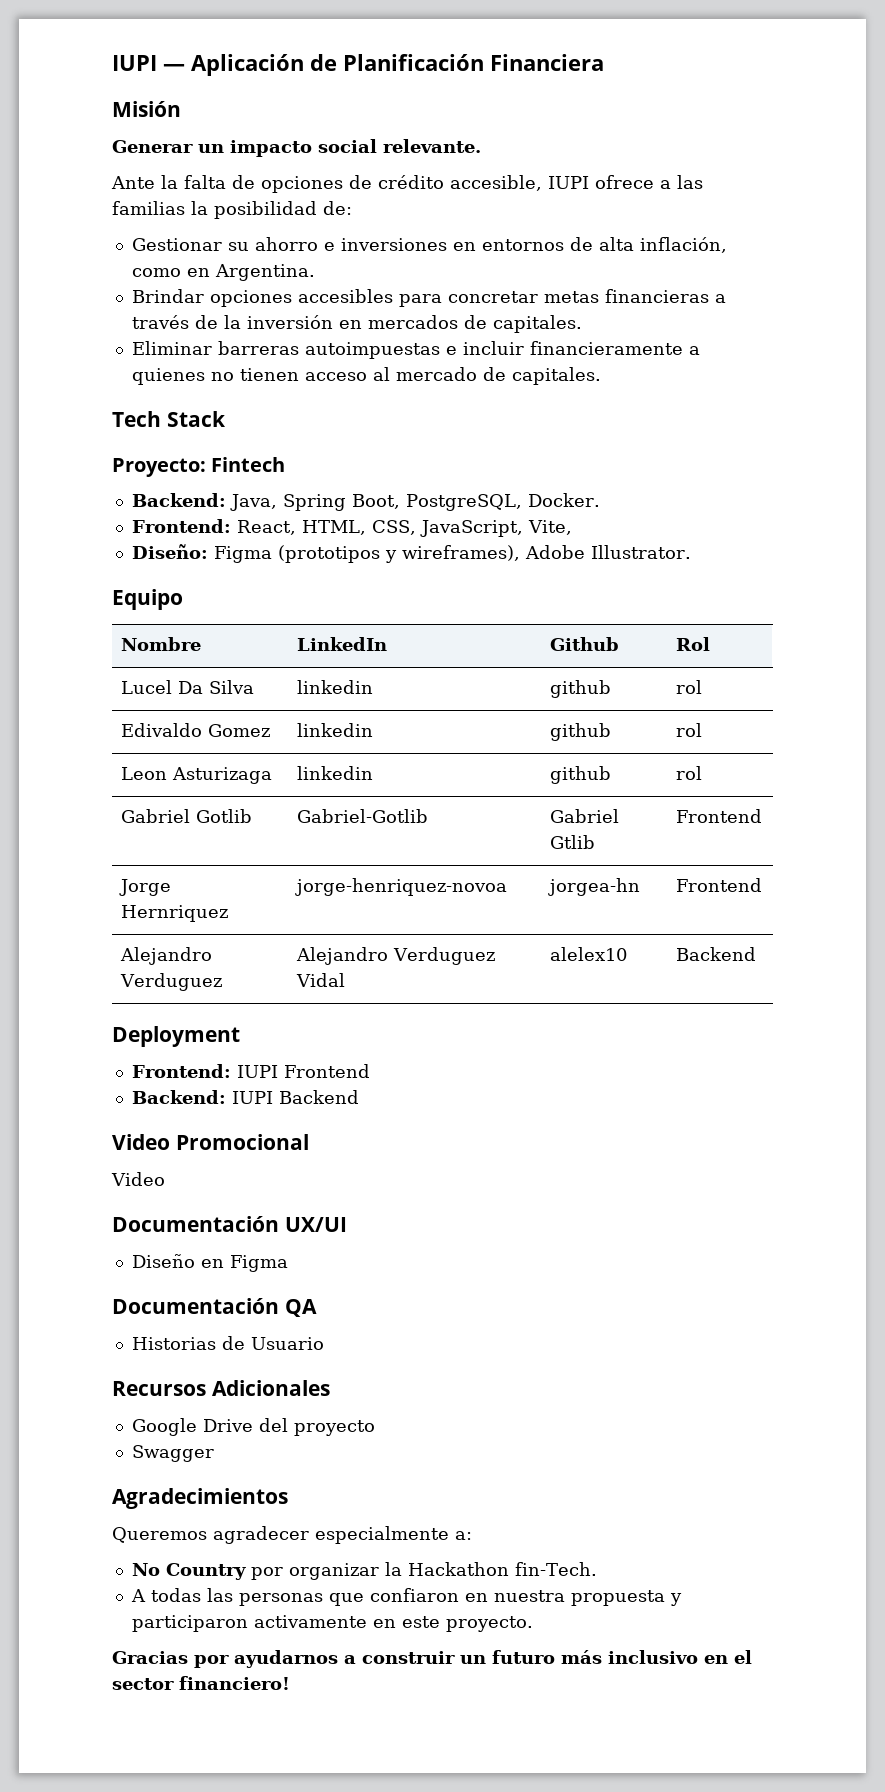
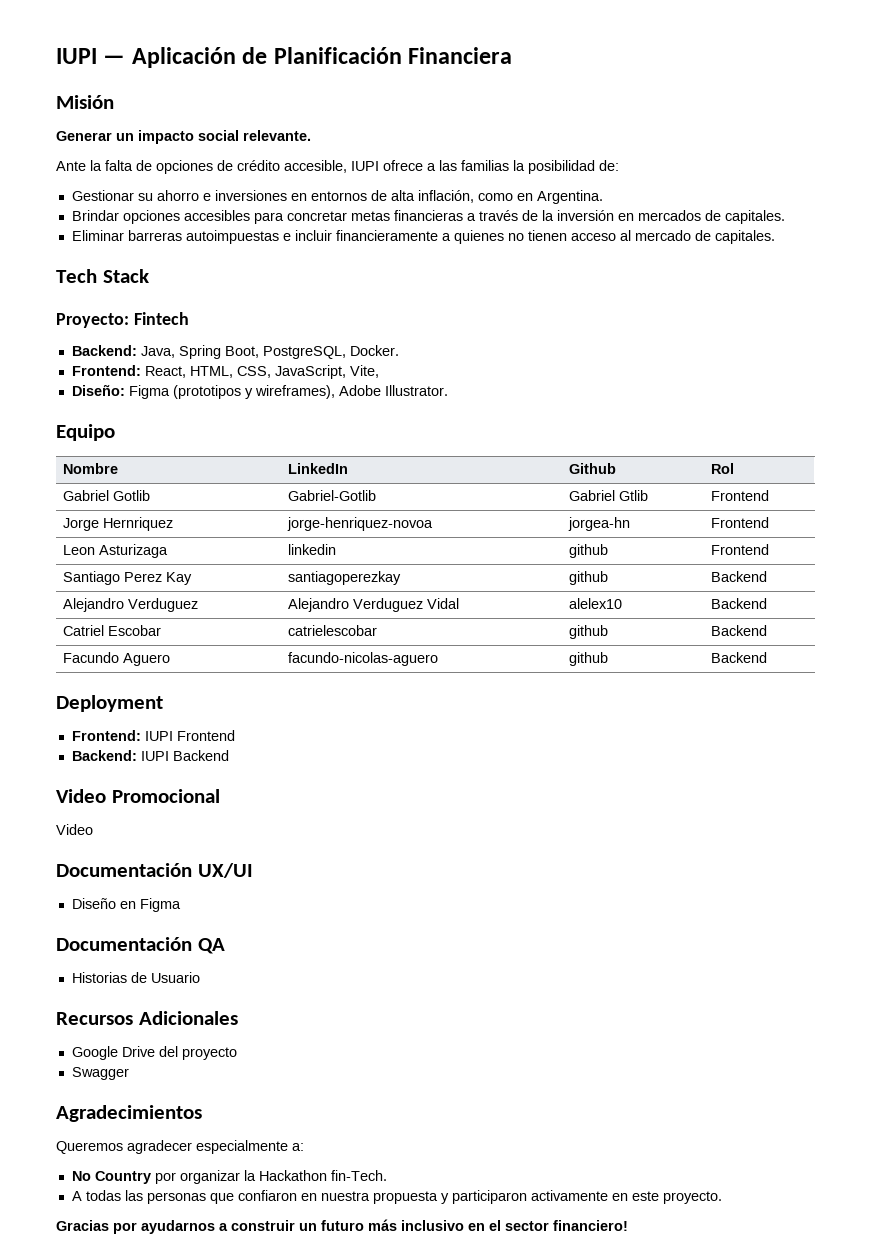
- Lucel Da Silva | linkedin | github | rol
- Edivaldo Gomez | linkedin | github | rol
- Leon Asturizaga | linkedin | github | rol
+ Leon Asturizaga | linkedin | github | Frontend
+ Santiago Perez Kay | santiagoperezkay | github | Backend
+ Catriel Escobar | catrielescobar | github | Backend
+ Facundo Aguero | facundo-nicolas-aguero | github | Backend

